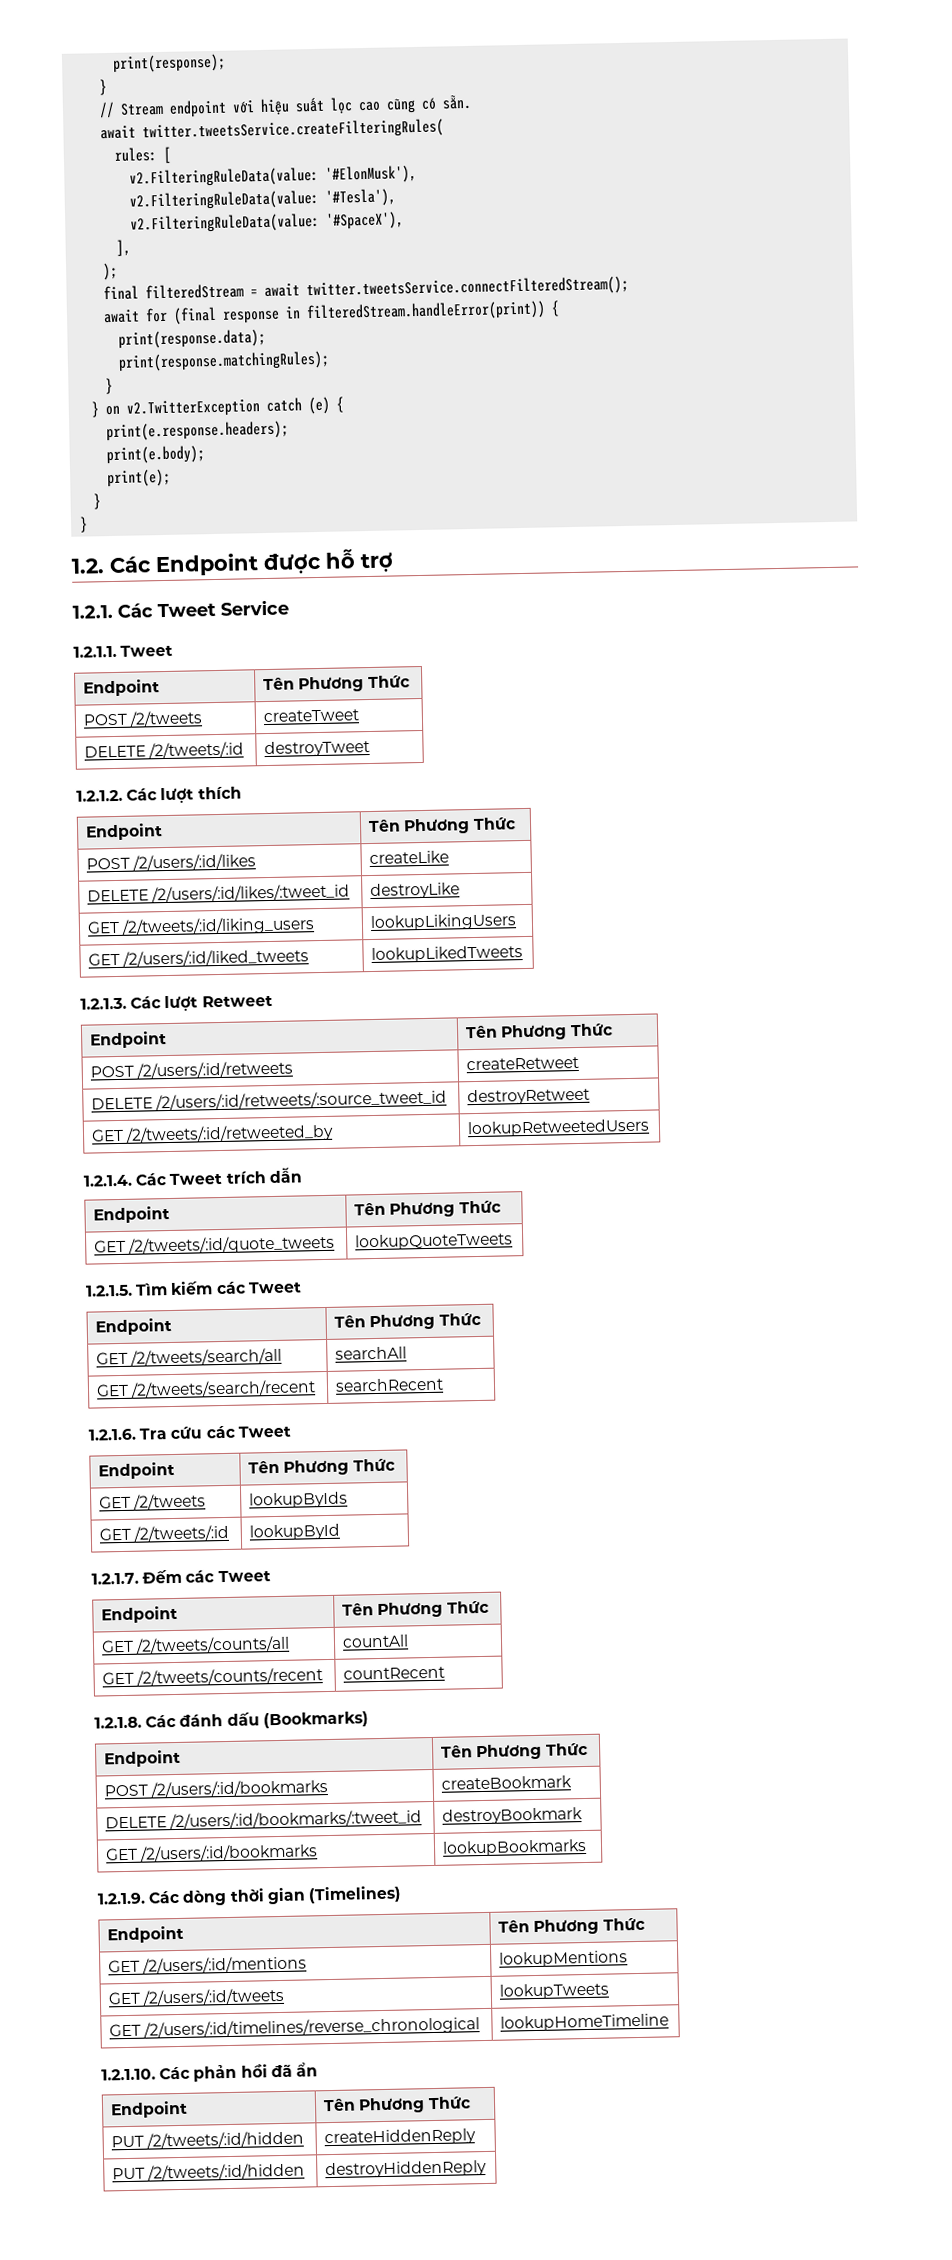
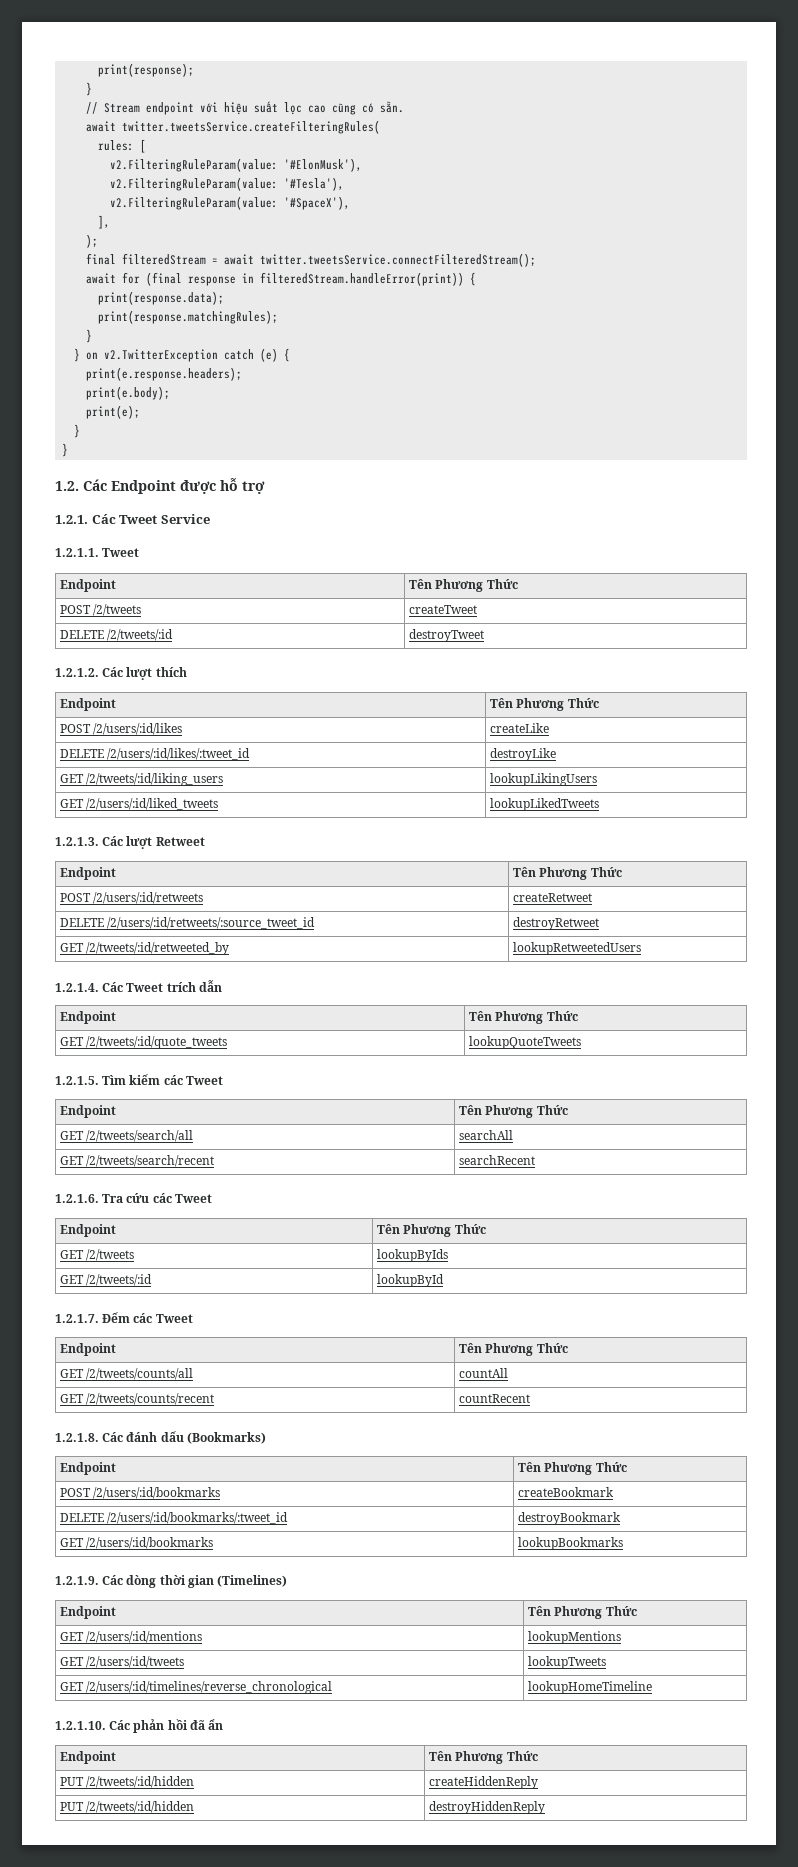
- v2.FilteringRuleData(value: '#ElonMusk'),
+ v2.FilteringRuleParam(value: '#ElonMusk'),
- v2.FilteringRuleData(value: '#Tesla'),
+ v2.FilteringRuleParam(value: '#Tesla'),
- v2.FilteringRuleData(value: '#SpaceX'),
+ v2.FilteringRuleParam(value: '#SpaceX'),

